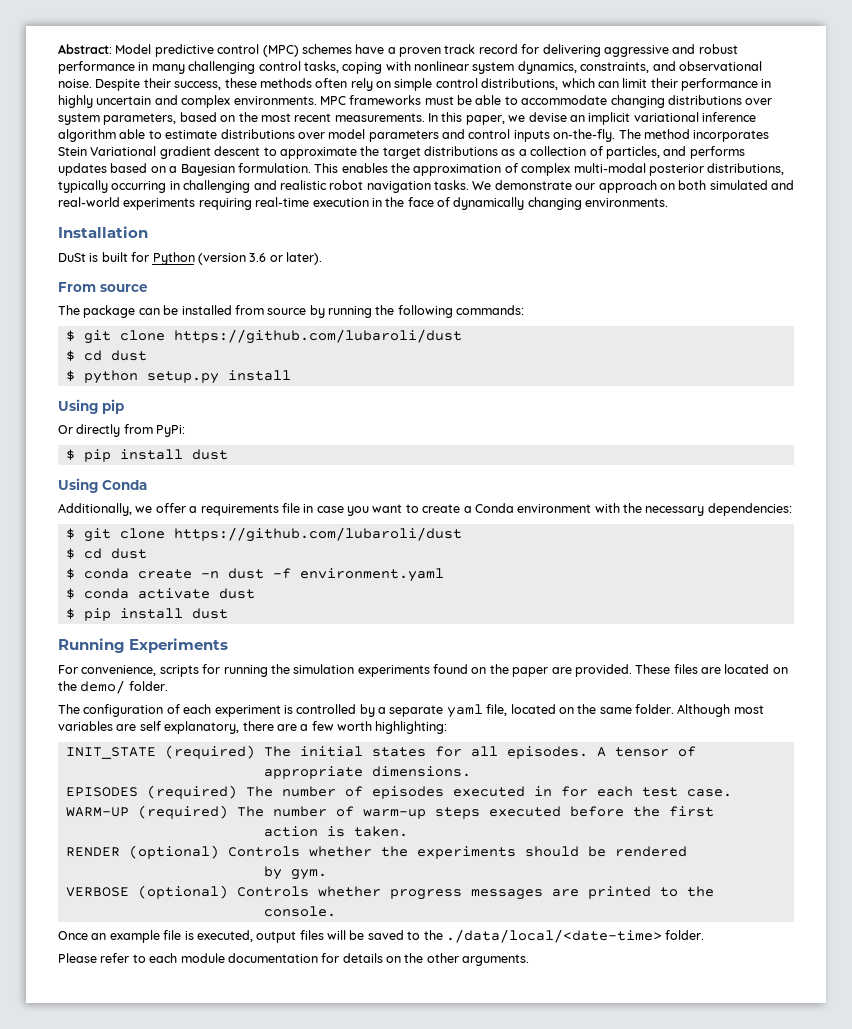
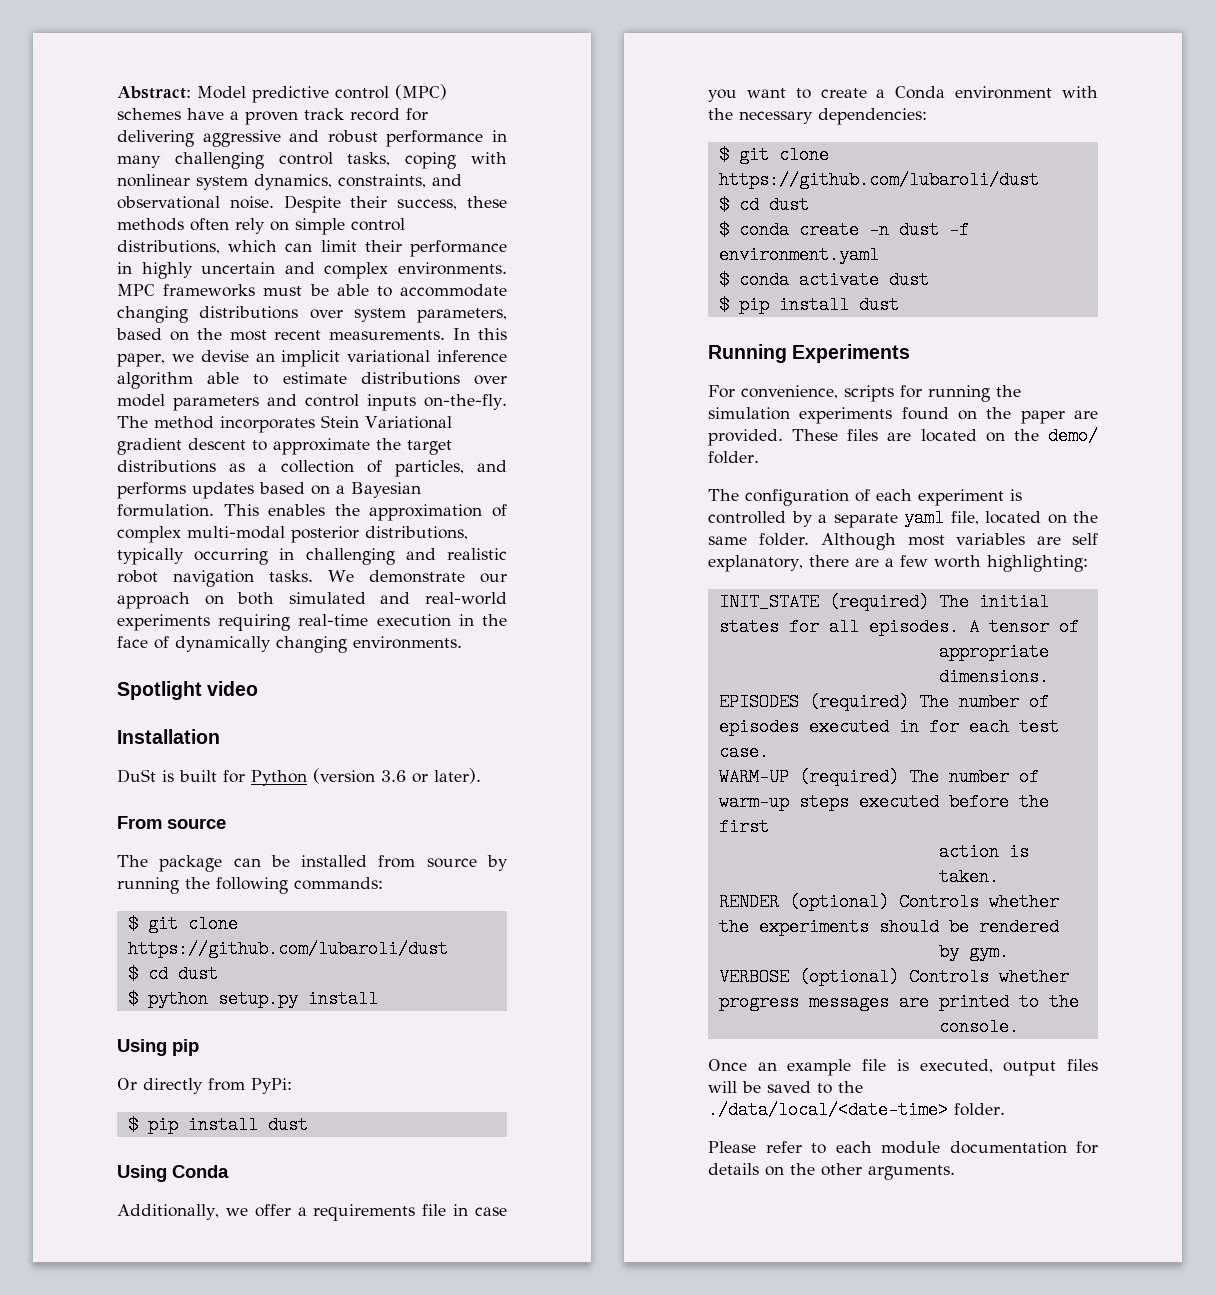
+ Spotlight video

